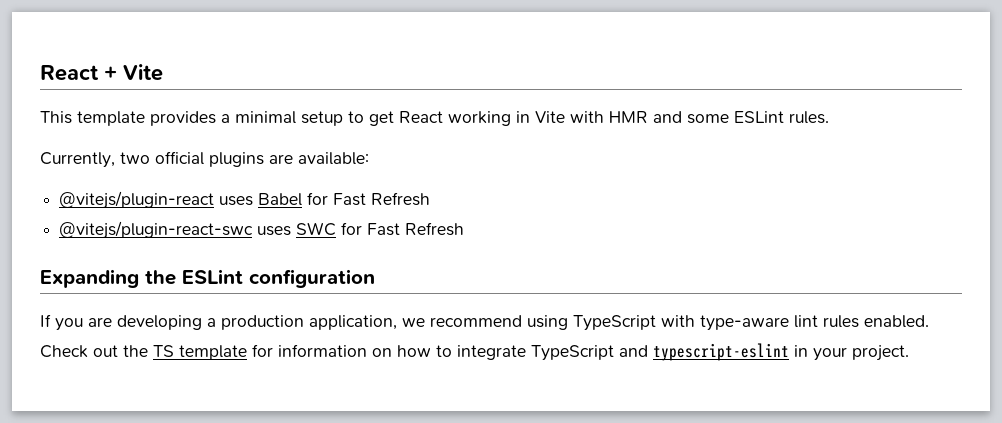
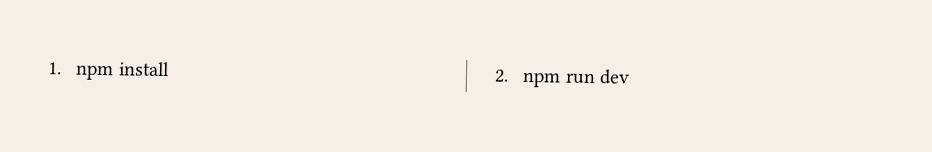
- React + Vite
- This template provides a minimal setup to get React working in Vite with HMR and some ESLint rules.
- Currently, two official plugins are available:
- @vitejs/plugin-react uses Babel for Fast Refresh
- @vitejs/plugin-react-swc uses SWC for Fast Refresh
- Expanding the ESLint configuration
- If you are developing a production application, we recommend using TypeScript with type-aware lint rules enabled. Check out the TS template for information on how to integrate TypeScript and typescript-eslint in your project.
+ 1. npm install
+ 2. npm run dev

